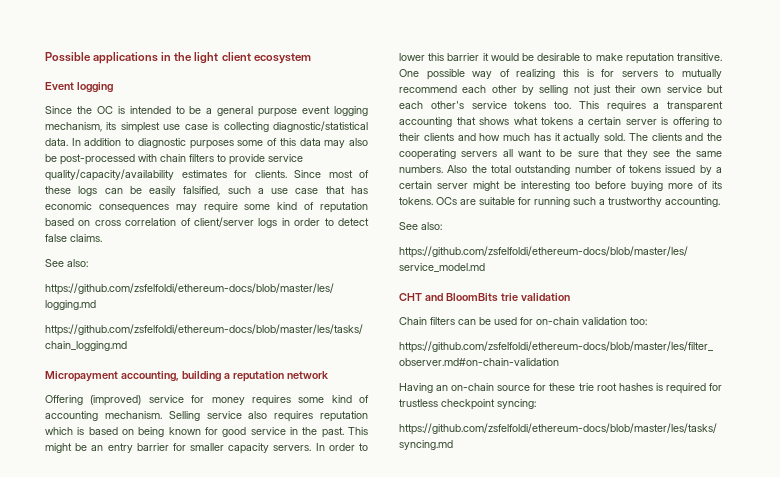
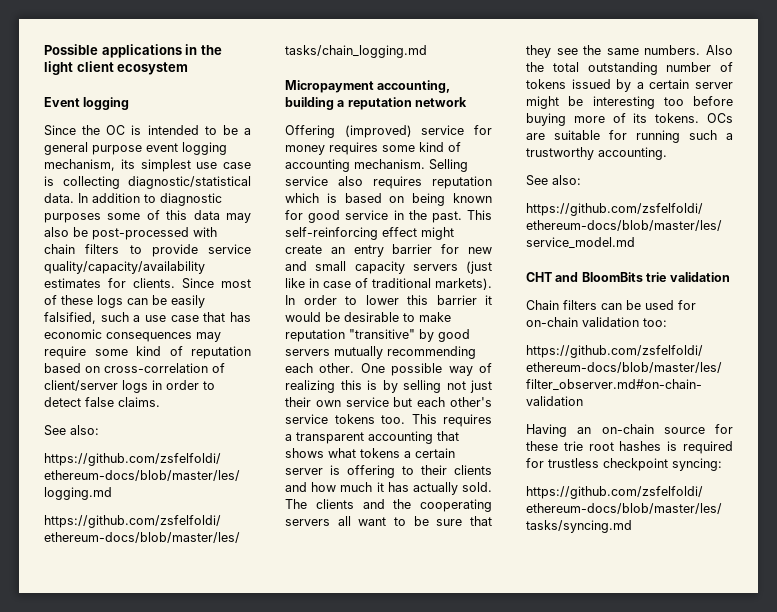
- Since most of these logs can be easily falsified, such a use case that has economic consequences may require some kind of reputation based on cross correlation of client/server logs in order to detect false claims.
+ Since most of these logs can be easily falsified, such a use case that has economic consequences may require some kind of reputation based on cross-correlation of client/server logs in order to detect false claims.
- This might be an entry barrier for smaller capacity servers.
+ This self-reinforcing effect might create an entry barrier for new and small capacity servers (just like in case of traditional markets).
- In order to lower this barrier it would be desirable to make reputation transitive.
+ In order to lower this barrier it would be desirable to make reputation "transitive" by good servers mutually recommending each other.
- One possible way of realizing this is for servers to mutually recommend each other by selling not just their own service but each other's service tokens too.
+ One possible way of realizing this is by selling not just their own service but each other's service tokens too.
- This requires a transparent accounting that shows what tokens a certain server is offering to their clients and how much has it actually sold.
+ This requires a transparent accounting that shows what tokens a certain server is offering to their clients and how much it has actually sold.

